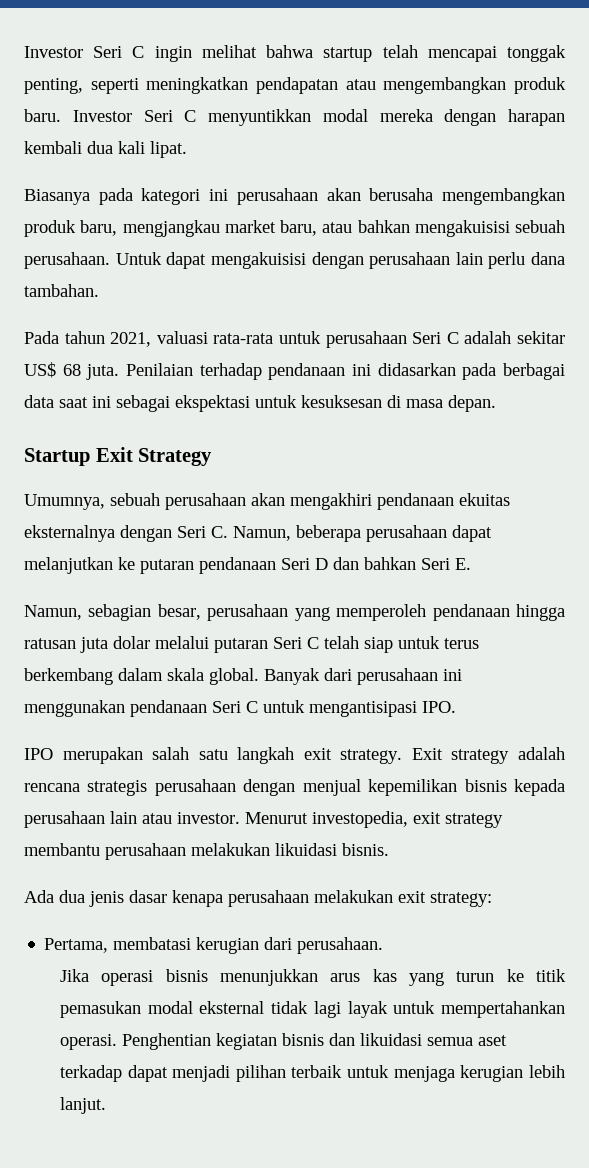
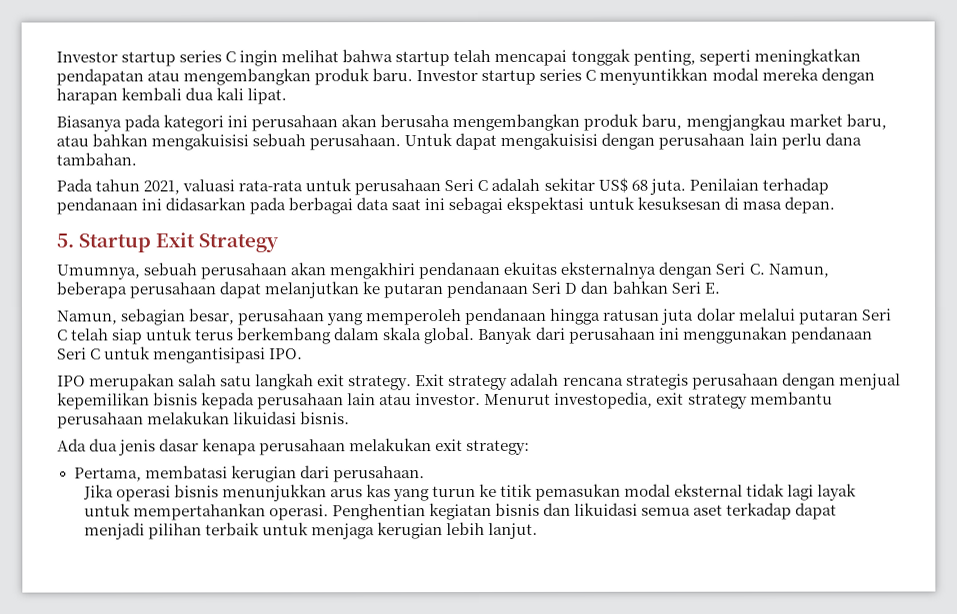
- Investor Seri C ingin melihat bahwa startup telah mencapai tonggak penting, seperti meningkatkan pendapatan atau mengembangkan produk baru.
+ Investor startup series C ingin melihat bahwa startup telah mencapai tonggak penting, seperti meningkatkan pendapatan atau mengembangkan produk baru.
- Investor Seri C menyuntikkan modal mereka dengan harapan kembali dua kali lipat.
+ Investor startup series C menyuntikkan modal mereka dengan harapan kembali dua kali lipat.
- Startup Exit Strategy
+ 5. Startup Exit Strategy

